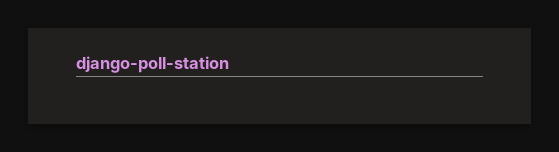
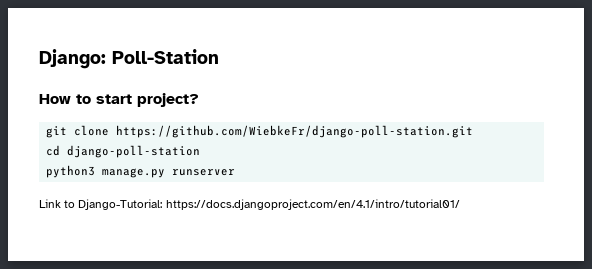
- django-poll-station
+ Django: Poll-Station
+ How to start project?
+ git clone https://github.com/WiebkeFr/django-poll-station.git
+ cd django-poll-station
+ python3 manage.py runserver
+ Link to Django-Tutorial: https://docs.djangoproject.com/en/4.1/intro/tutorial01/

